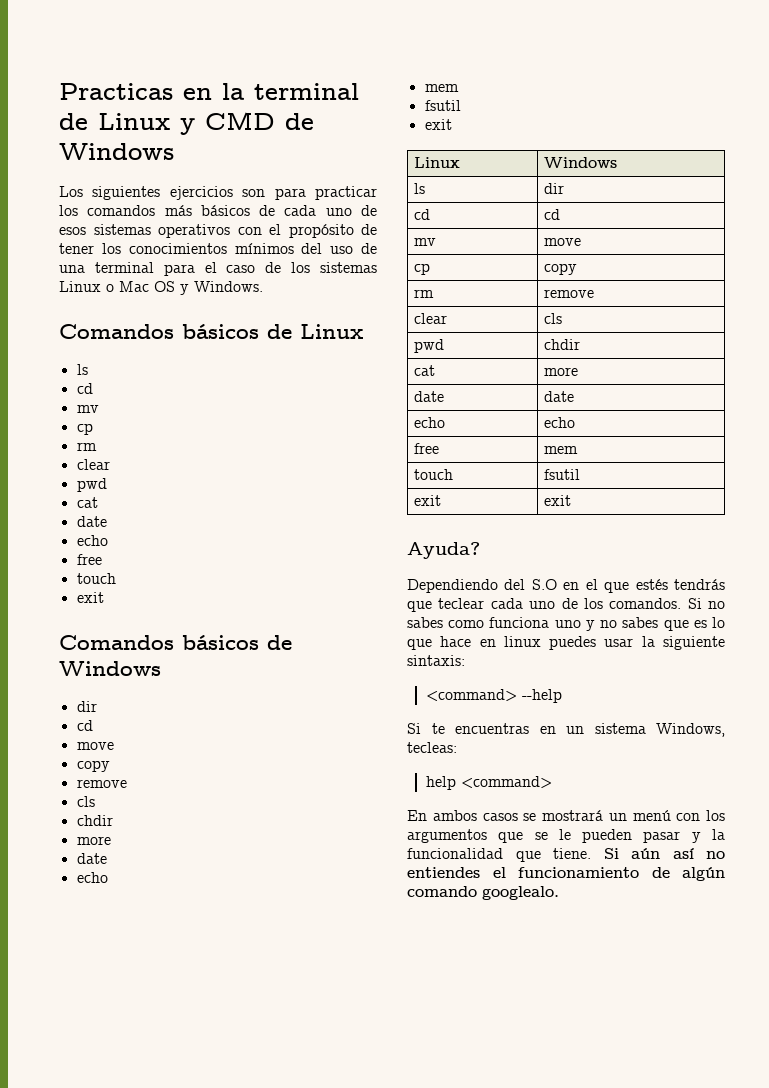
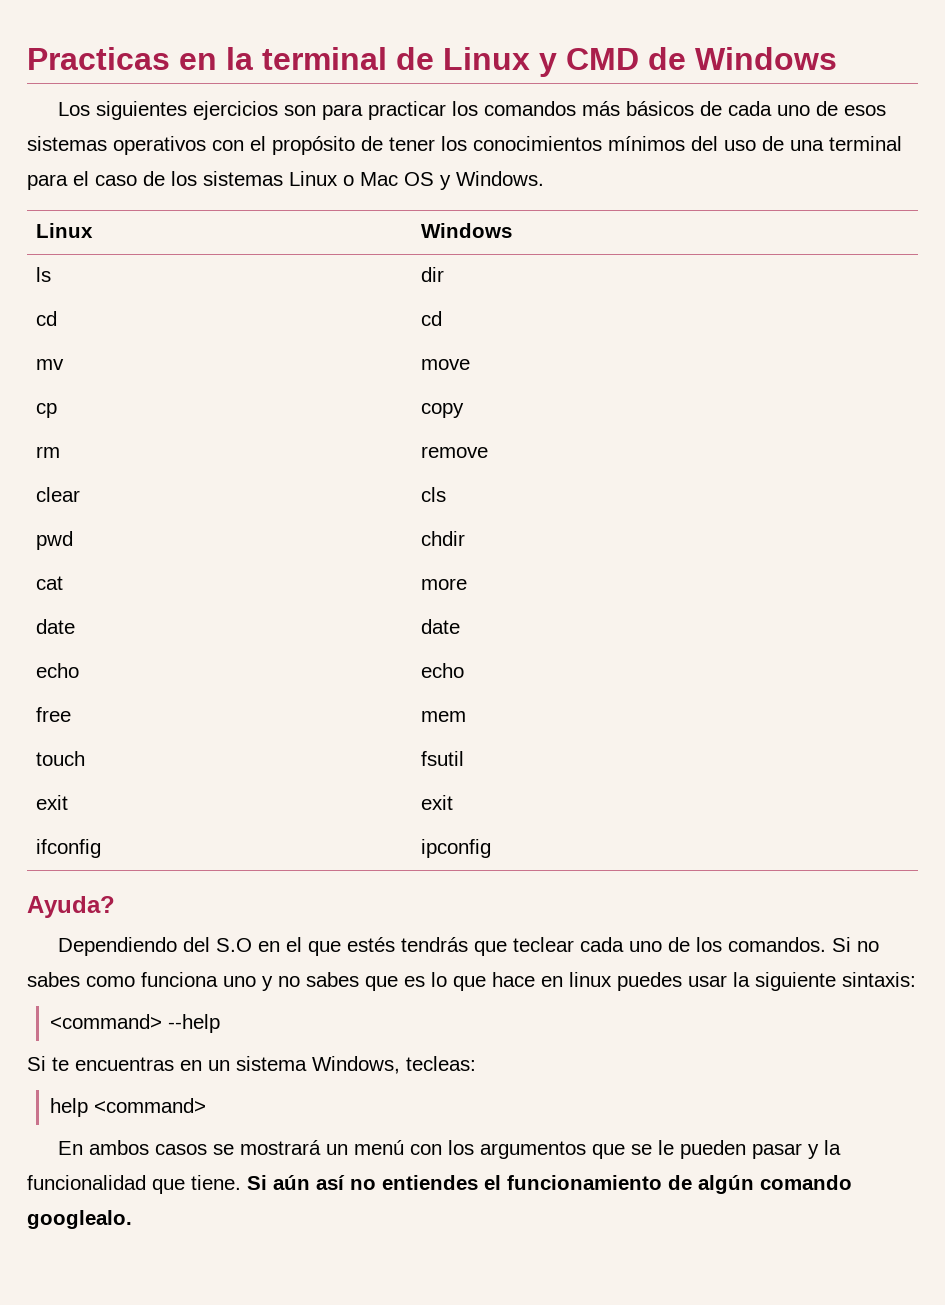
- Comandos básicos de Linux
- ls
- cd
- mv
- cp
- rm
- clear
- pwd
- cat
- date
- echo
- free
- touch
- exit
- Comandos básicos de Windows
- dir
- cd
- move
- copy
- remove
- cls
- chdir
- more
- date
- echo
- mem
- fsutil
- exit
+ ifconfig | ipconfig

